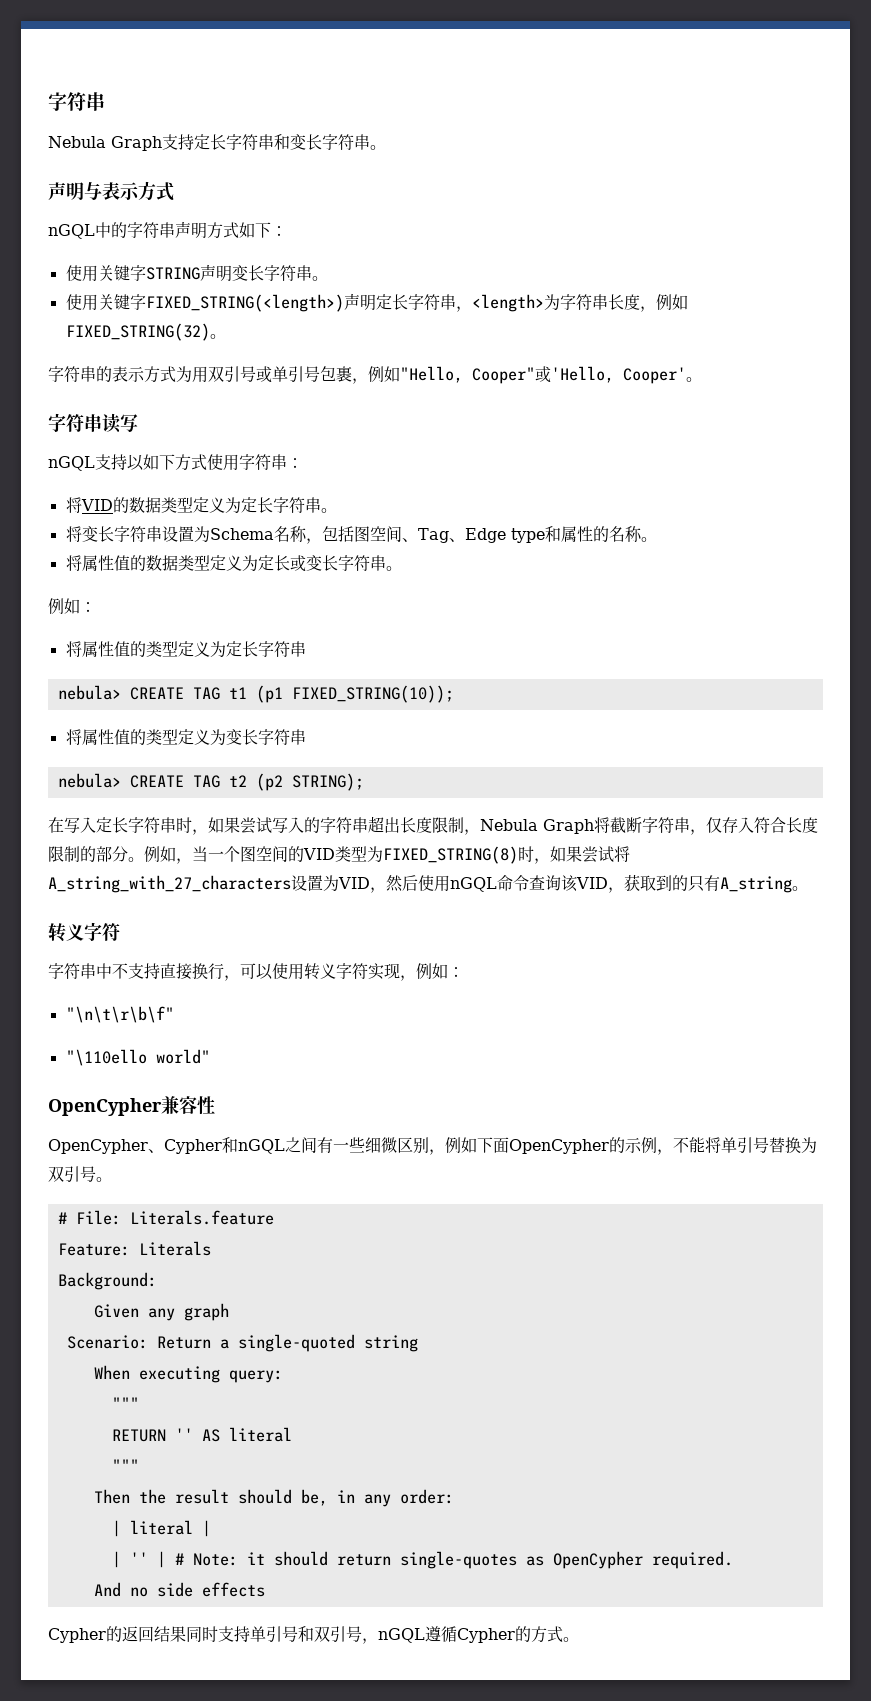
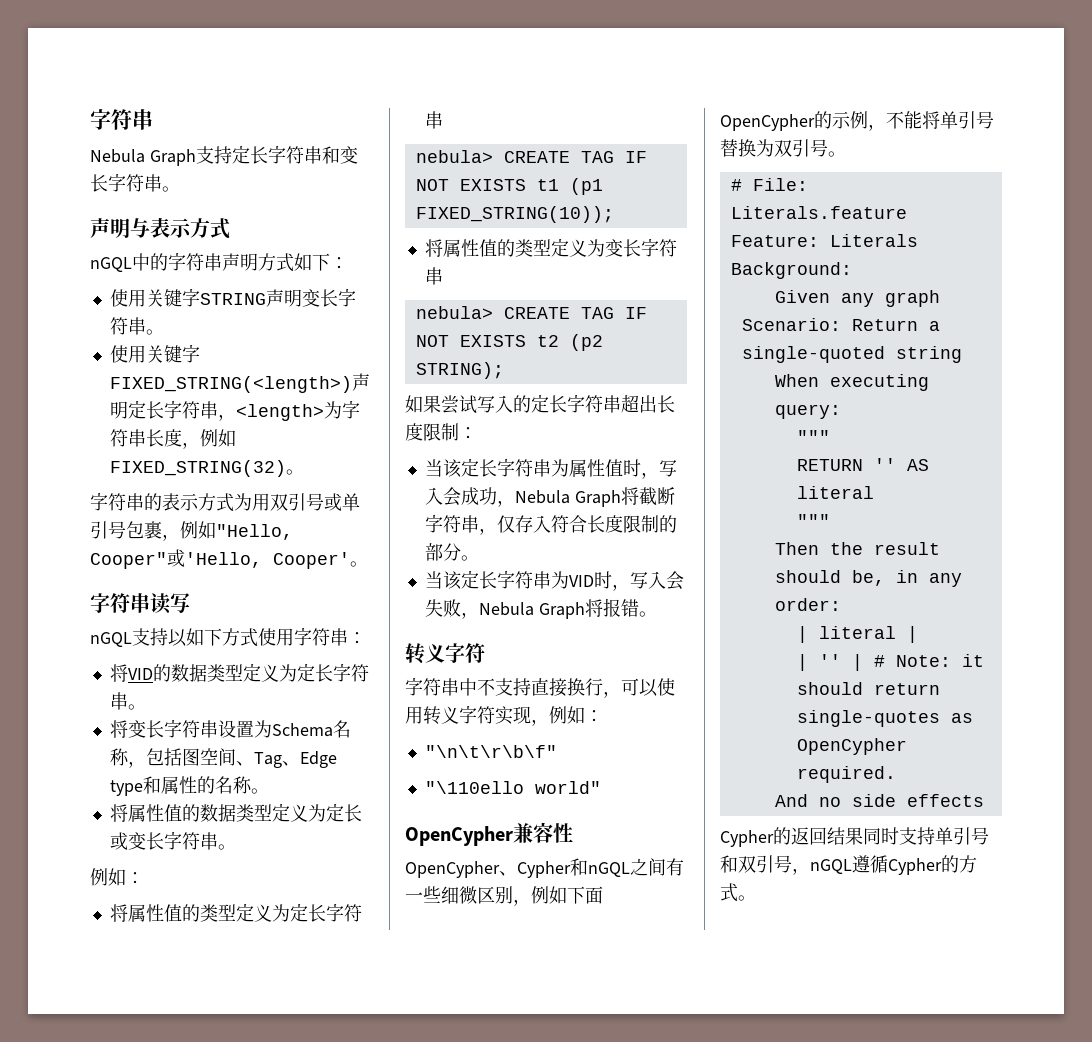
- nebula> CREATE TAG t1 (p1 FIXED_STRING(10));
+ nebula> CREATE TAG IF NOT EXISTS t1 (p1 FIXED_STRING(10));
- nebula> CREATE TAG t2 (p2 STRING);
+ nebula> CREATE TAG IF NOT EXISTS t2 (p2 STRING);
- 在写入定长字符串时，如果尝试写入的字符串超出长度限制，Nebula Graph将截断字符串，仅存入符合长度限制的部分。例如，当一个图空间的VID类型为FIXED_STRING(8)时，如果尝试将A_string_with_27_characters设置为VID，然后使用nGQL命令查询该VID，获取到的只有A_string。
+ 如果尝试写入的定长字符串超出长度限制：
+ 当该定长字符串为属性值时，写入会成功，Nebula Graph将截断字符串，仅存入符合长度限制的部分。
+ 当该定长字符串为VID时，写入会失败，Nebula Graph将报错。

